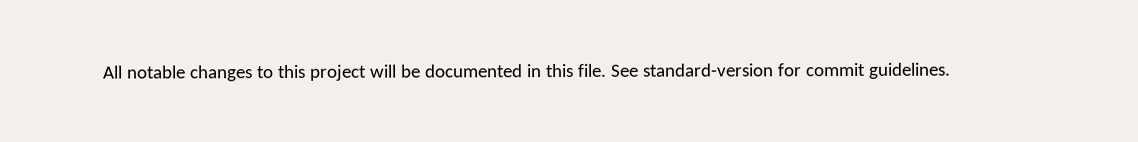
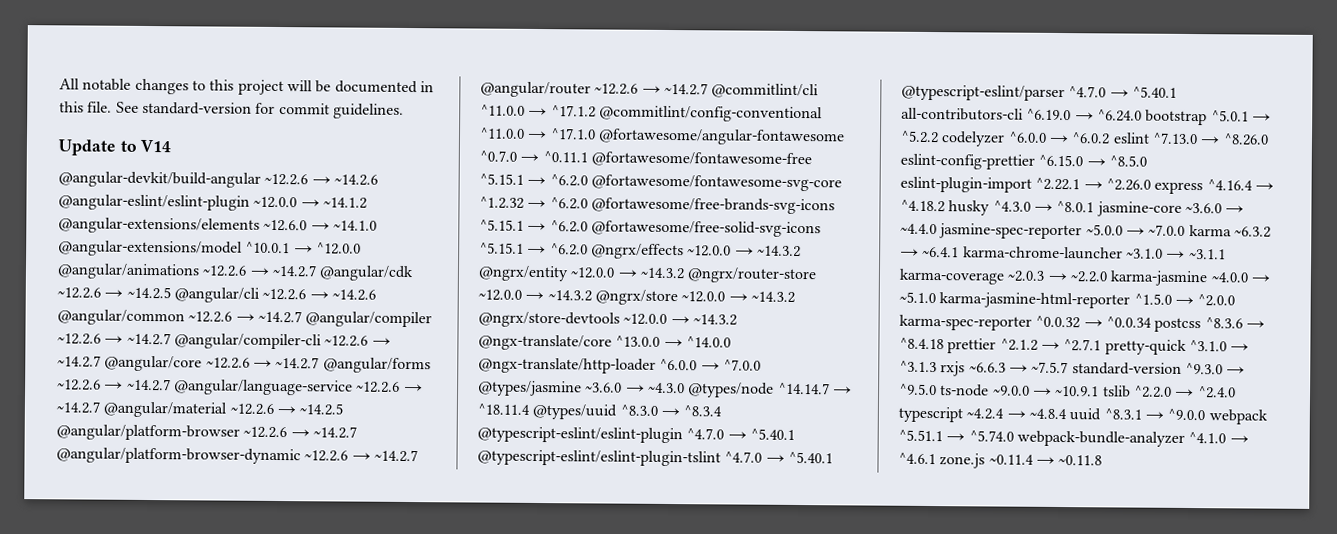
+ Update to V14
+ @angular-devkit/build-angular ~12.2.6 → ~14.2.6 @angular-eslint/eslint-plugin ~12.0.0 → ~14.1.2 @angular-extensions/elements ~12.6.0 → ~14.1.0 @angular-extensions/model ^10.0.1 → ^12.0.0 @angular/animations ~12.2.6 → ~14.2.7 @angular/cdk ~12.2.6 → ~14.2.5 @angular/cli ~12.2.6 → ~14.2.6 @angular/common ~12.2.6 → ~14.2.7 @angular/compiler ~12.2.6 → ~14.2.7 @angular/compiler-cli ~12.2.6 → ~14.2.7 @angular/core ~12.2.6 → ~14.2.7 @angular/forms ~12.2.6 → ~14.2.7 @angular/language-service ~12.2.6 → ~14.2.7 @angular/material ~12.2.6 → ~14.2.5 @angular/platform-browser ~12.2.6 → ~14.2.7 @angular/platform-browser-dynamic ~12.2.6 → ~14.2.7 @angular/router ~12.2.6 → ~14.2.7 @commitlint/cli ^11.0.0 → ^17.1.2 @commitlint/config-conventional ^11.0.0 → ^17.1.0 @fortawesome/angular-fontawesome ^0.7.0 → ^0.11.1 @fortawesome/fontawesome-free ^5.15.1 → ^6.2.0 @fortawesome/fontawesome-svg-core ^1.2.32 → ^6.2.0 @fortawesome/free-brands-svg-icons ^5.15.1 → ^6.2.0 @fortawesome/free-solid-svg-icons ^5.15.1 → ^6.2.0 @ngrx/effects ~12.0.0 → ~14.3.2 @ngrx/entity ~12.0.0 → ~14.3.2 @ngrx/router-store ~12.0.0 → ~14.3.2 @ngrx/store ~12.0.0 → ~14.3.2 @ngrx/store-devtools ~12.0.0 → ~14.3.2 @ngx-translate/core ^13.0.0 → ^14.0.0 @ngx-translate/http-loader ^6.0.0 → ^7.0.0 @types/jasmine ~3.6.0 → ~4.3.0 @types/node ^14.14.7 → ^18.11.4 @types/uuid ^8.3.0 → ^8.3.4 @typescript-eslint/eslint-plugin ^4.7.0 → ^5.40.1 @typescript-eslint/eslint-plugin-tslint ^4.7.0 → ^5.40.1 @typescript-eslint/parser ^4.7.0 → ^5.40.1 all-contributors-cli ^6.19.0 → ^6.24.0 bootstrap ^5.0.1 → ^5.2.2 codelyzer ^6.0.0 → ^6.0.2 eslint ^7.13.0 → ^8.26.0 eslint-config-prettier ^6.15.0 → ^8.5.0 eslint-plugin-import ^2.22.1 → ^2.26.0 express ^4.16.4 → ^4.18.2 husky ^4.3.0 → ^8.0.1 jasmine-core ~3.6.0 → ~4.4.0 jasmine-spec-reporter ~5.0.0 → ~7.0.0 karma ~6.3.2 → ~6.4.1 karma-chrome-launcher ~3.1.0 → ~3.1.1 karma-coverage ~2.0.3 → ~2.2.0 karma-jasmine ~4.0.0 → ~5.1.0 karma-jasmine-html-reporter ^1.5.0 → ^2.0.0 karma-spec-reporter ^0.0.32 → ^0.0.34 postcss ^8.3.6 → ^8.4.18 prettier ^2.1.2 → ^2.7.1 pretty-quick ^3.1.0 → ^3.1.3 rxjs ~6.6.3 → ~7.5.7 standard-version ^9.3.0 → ^9.5.0 ts-node ~9.0.0 → ~10.9.1 tslib ^2.2.0 → ^2.4.0 typescript ~4.2.4 → ~4.8.4 uuid ^8.3.1 → ^9.0.0 webpack ^5.51.1 → ^5.74.0 webpack-bundle-analyzer ^4.1.0 → ^4.6.1 zone.js ~0.11.4 → ~0.11.8

